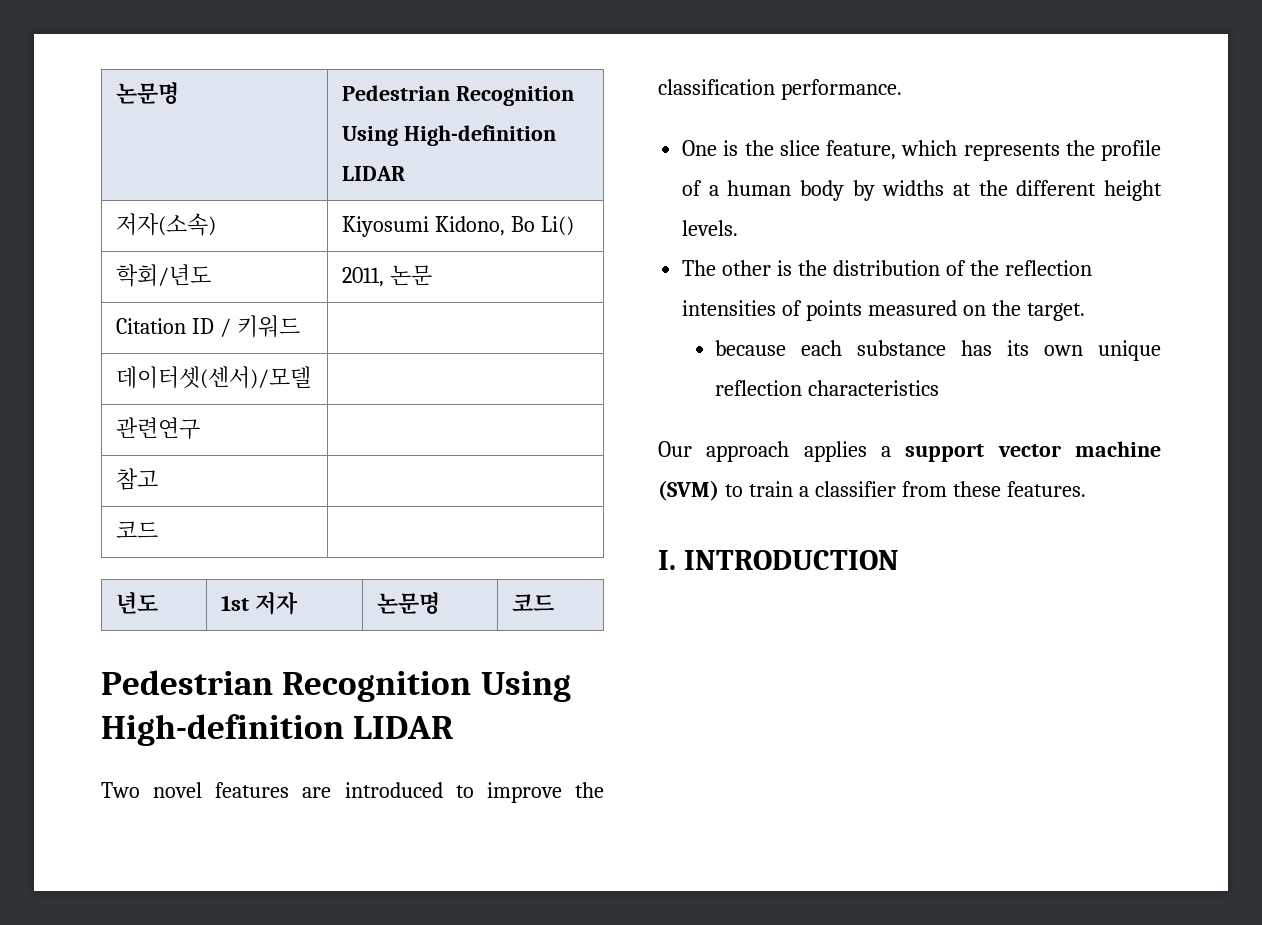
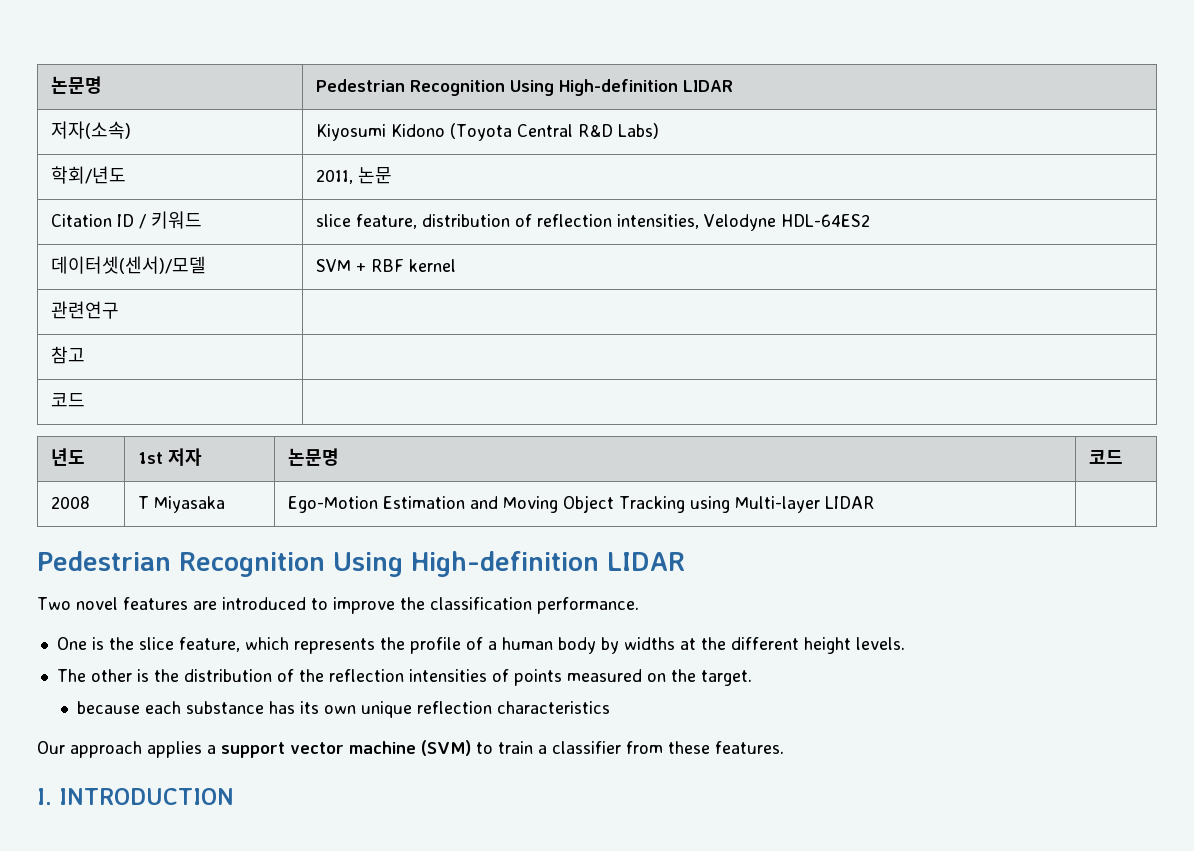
- 저자(소속) | Kiyosumi Kidono, Bo Li()
+ 저자(소속) | Kiyosumi Kidono (Toyota Central R&D Labs)
- Citation ID / 키워드 |
- 데이터셋(센서)/모델 |
+ Citation ID / 키워드 | slice feature, distribution of reflection intensities, Velodyne HDL-64ES2
+ 데이터셋(센서)/모델 | SVM + RBF kernel
+ 2008 | T Miyasaka | Ego-Motion Estimation and Moving Object Tracking using Multi-layer LIDAR |

